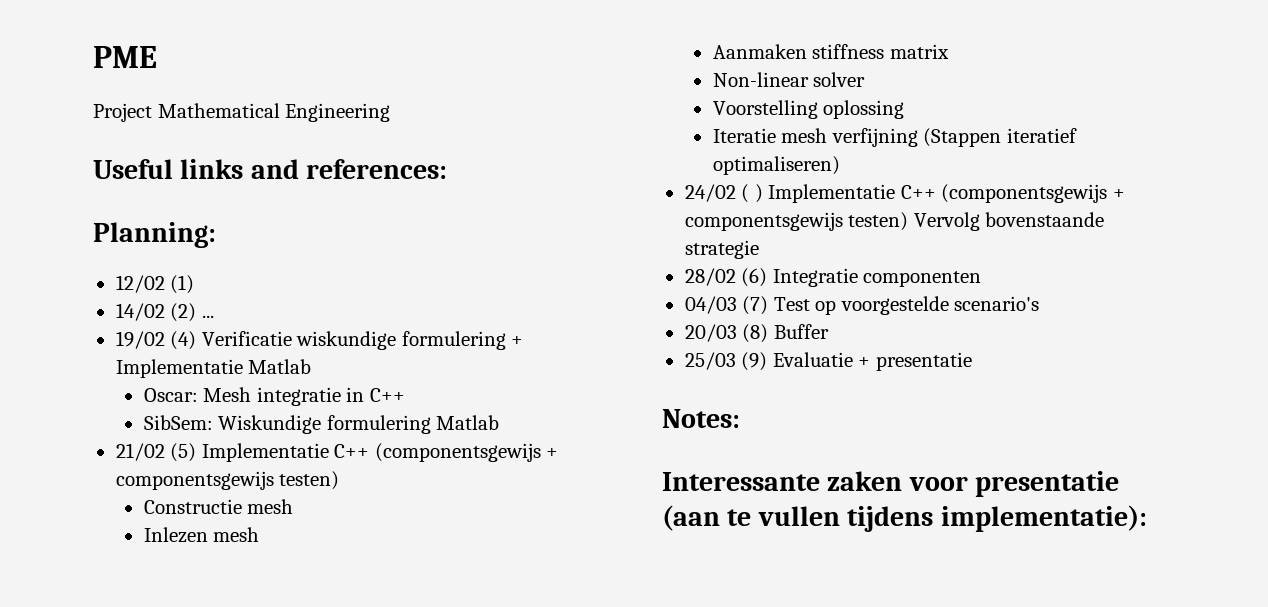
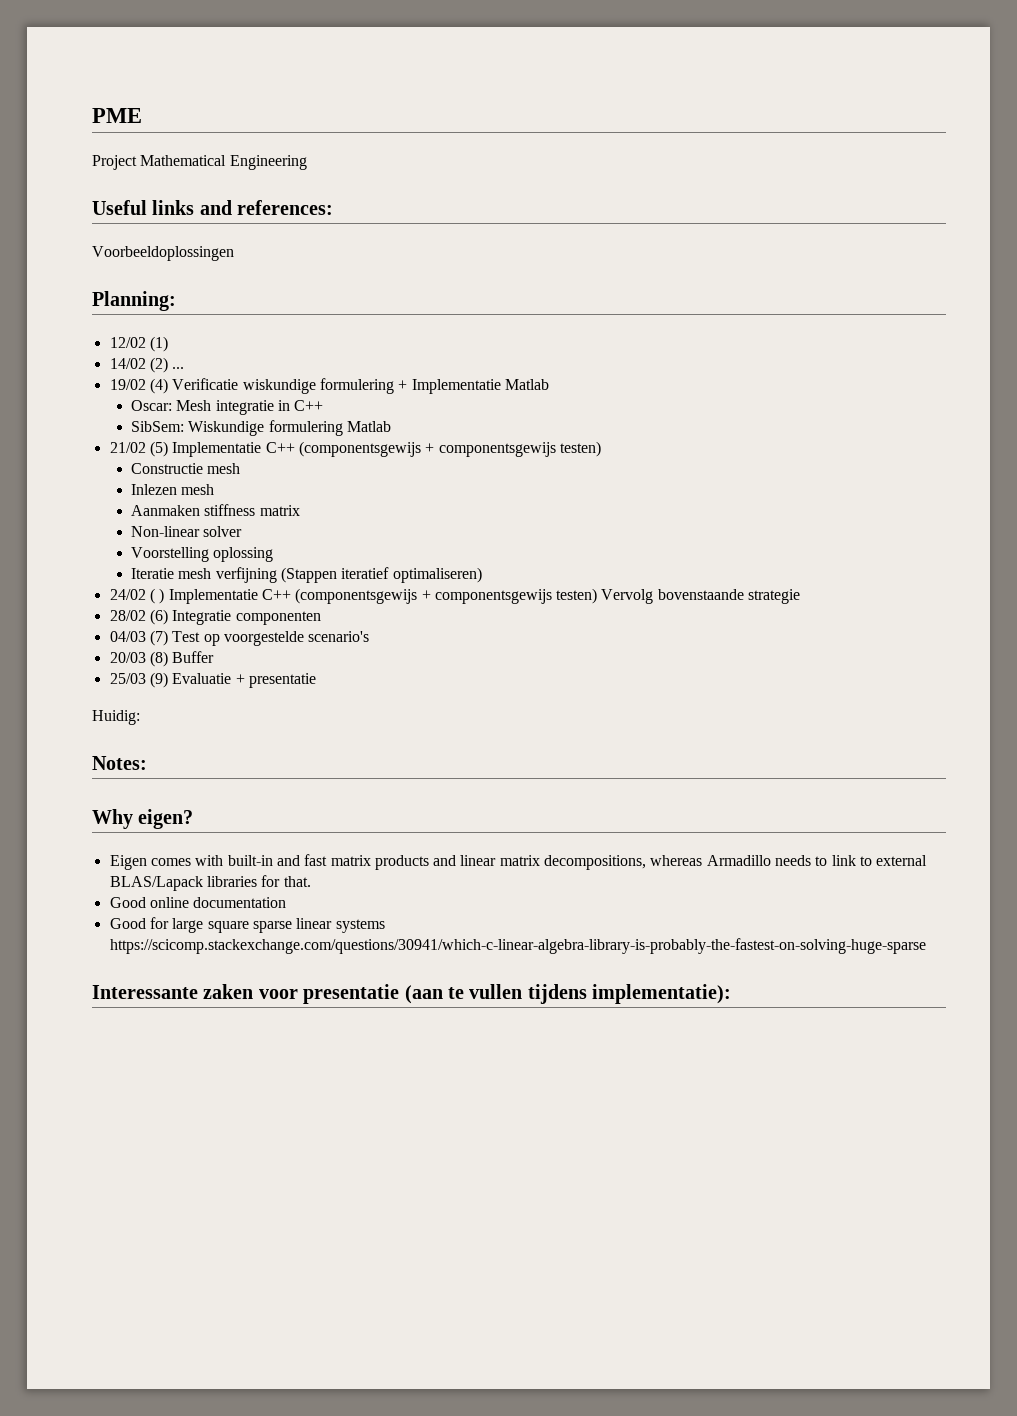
+ Voorbeeldoplossingen
+ Huidig:
+ Why eigen?
+ Eigen comes with built-in and fast matrix products and linear matrix decompositions, whereas Armadillo needs to link to external BLAS/Lapack libraries for that.
+ Good online documentation
+ Good for large square sparse linear systems https://scicomp.stackexchange.com/questions/30941/which-c-linear-algebra-library-is-probably-the-fastest-on-solving-huge-sparse

